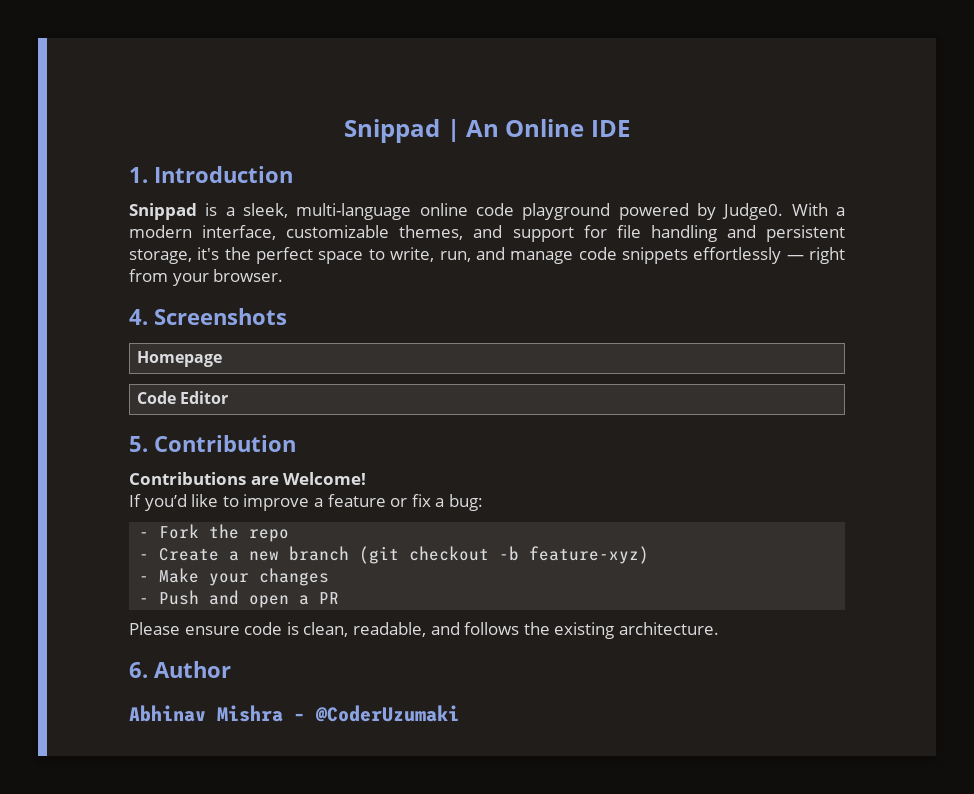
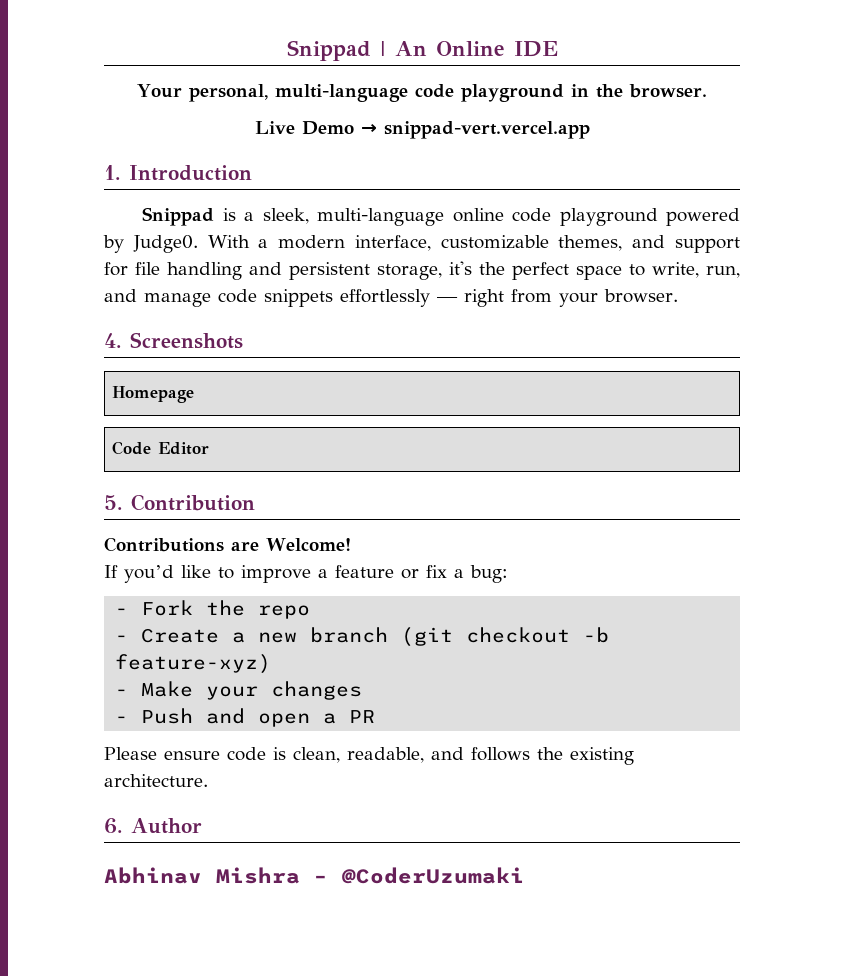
+ Your personal, multi-language code playground in the browser.
+ Live Demo → snippad-vert.vercel.app

